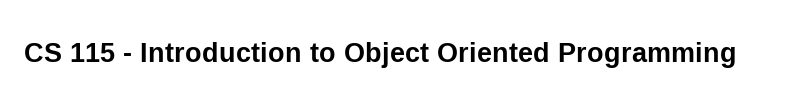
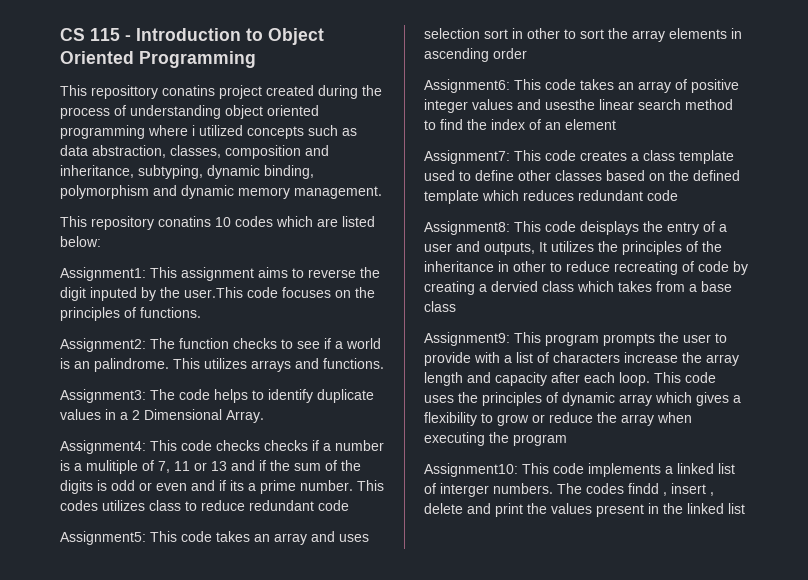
+ This reposittory conatins project created during the process of understanding object oriented programming where i utilized concepts such as data abstraction, classes, composition and inheritance, subtyping, dynamic binding, polymorphism and dynamic memory management.
+ This repository conatins 10 codes which are listed below:
+ Assignment1: This assignment aims to reverse the digit inputed by the user.This code focuses on the principles of functions.
+ Assignment2: The function checks to see if a world is an palindrome. This utilizes arrays and functions.
+ Assignment3: The code helps to identify duplicate values in a 2 Dimensional Array.
+ Assignment4: This code checks checks if a number is a mulitiple of 7, 11 or 13 and if the sum of the digits is odd or even and if its a prime number. This codes utilizes class to reduce redundant code
+ Assignment5: This code takes an array and uses selection sort in other to sort the array elements in ascending order
+ Assignment6: This code takes an array of positive integer values and usesthe linear search method to find the index of an element
+ Assignment7: This code creates a class template used to define other classes based on the defined template which reduces redundant code
+ Assignment8: This code deisplays the entry of a user and outputs, It utilizes the principles of the inheritance in other to reduce recreating of code by creating a dervied class which takes from a base class
+ Assignment9: This program prompts the user to provide with a list of characters increase the array length and capacity after each loop. This code uses the principles of dynamic array which gives a flexibility to grow or reduce the array when executing the program
+ Assignment10: This code implements a linked list of interger numbers. The codes findd , insert , delete and print the values present in the linked list

